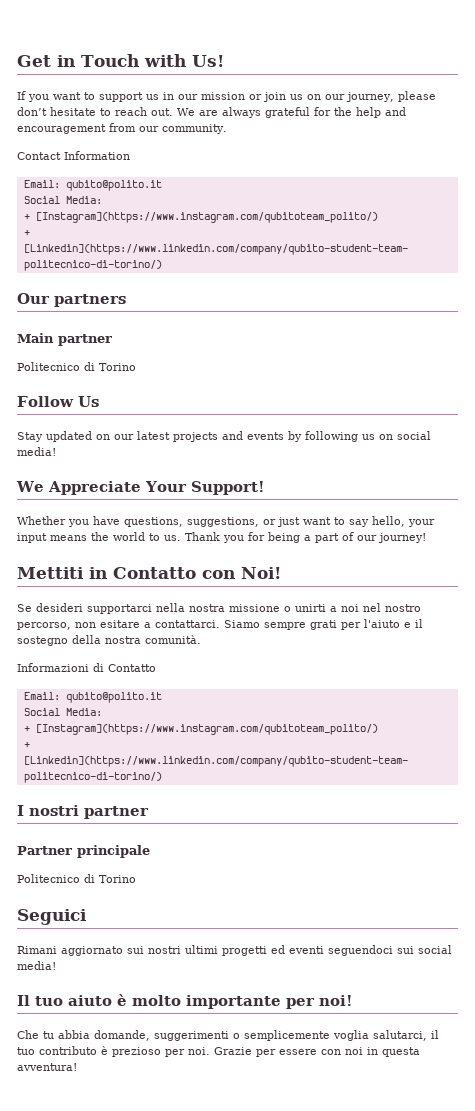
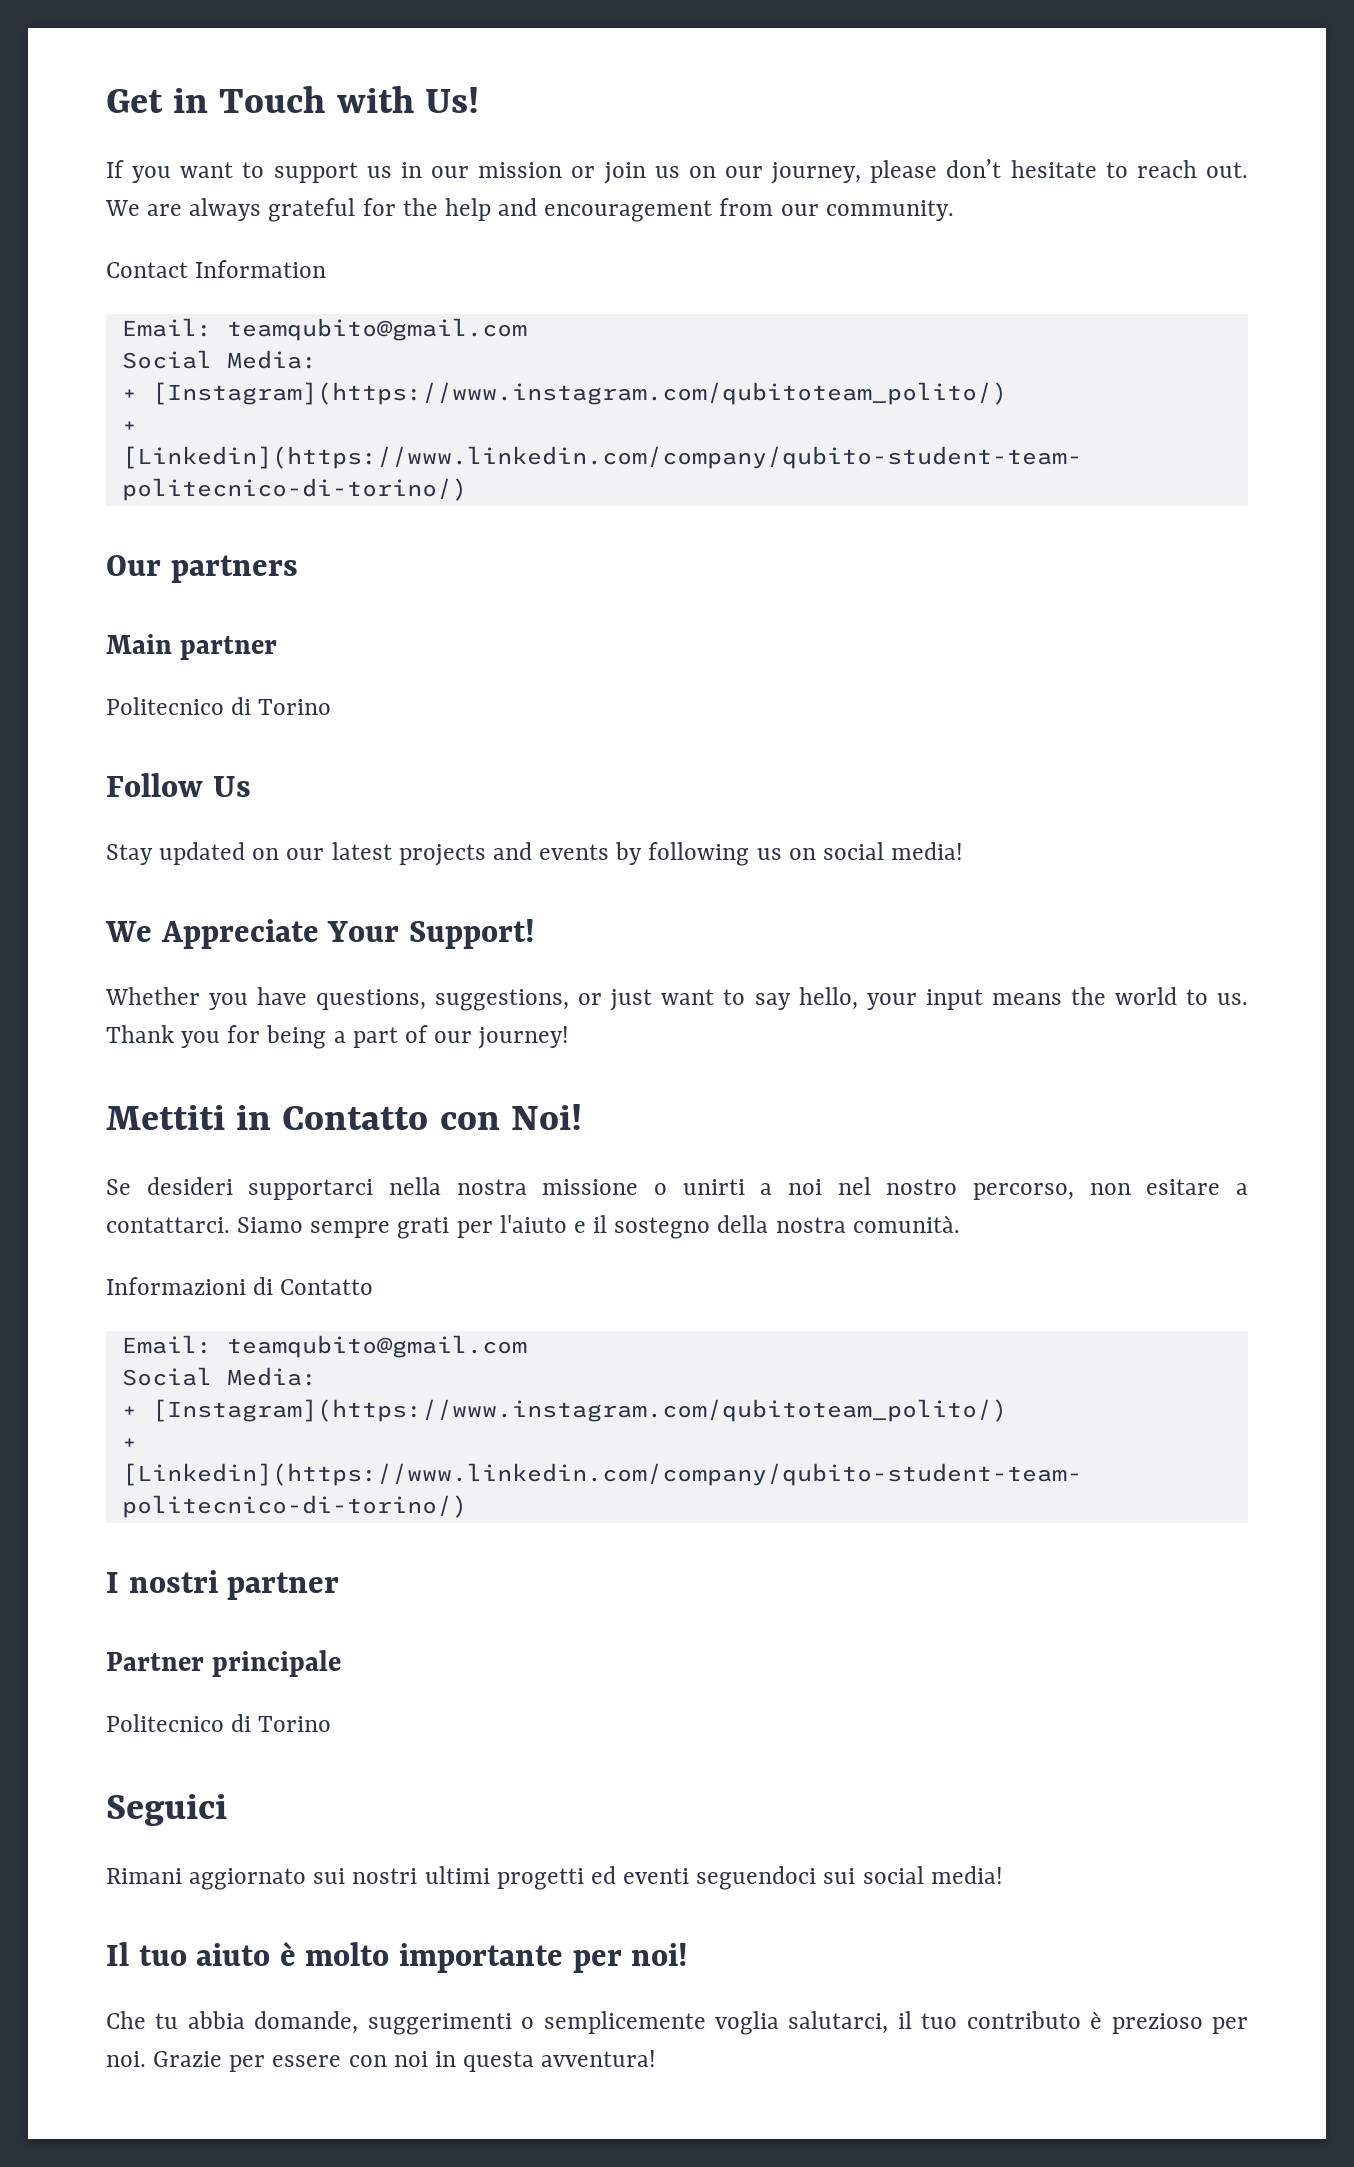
  Contact Information
- Email: qubito@polito.it
+ Email: teamqubito@gmail.com
  Informazioni di Contatto
- Email: qubito@polito.it
+ Email: teamqubito@gmail.com

